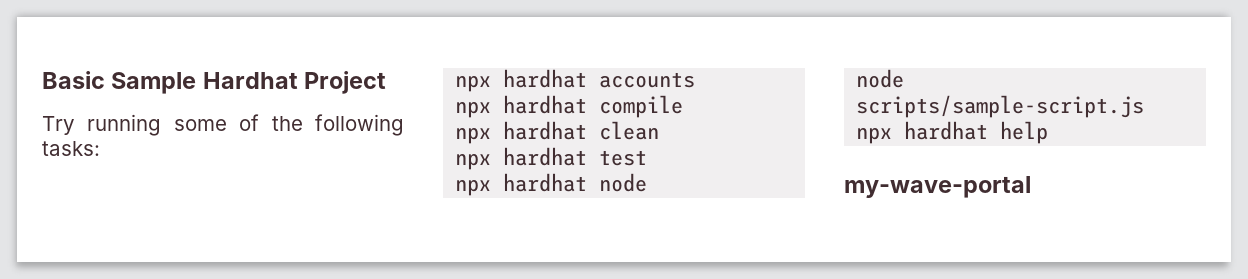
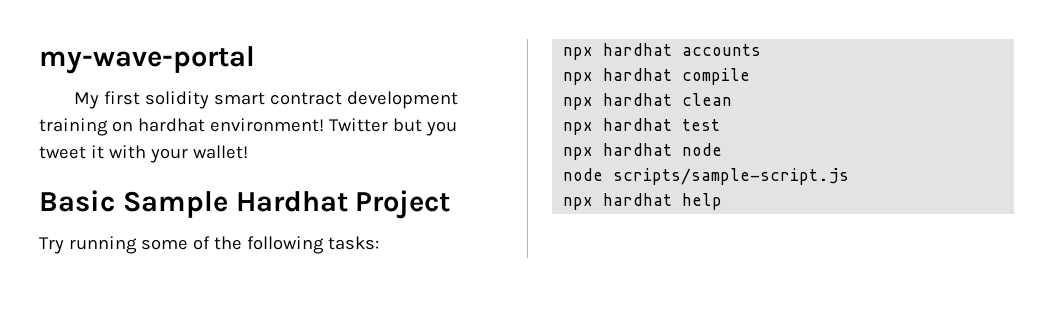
+ my-wave-portal
+ My first solidity smart contract development training on hardhat environment! Twitter but you tweet it with your wallet!
- my-wave-portal

